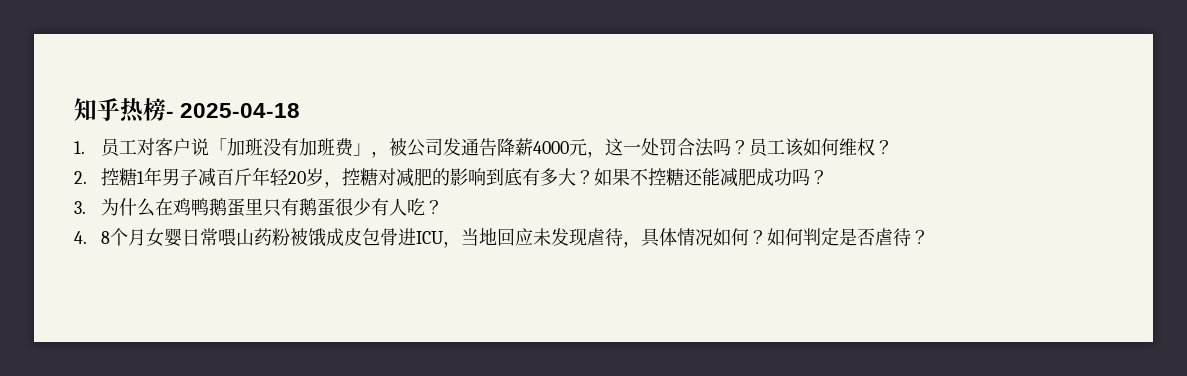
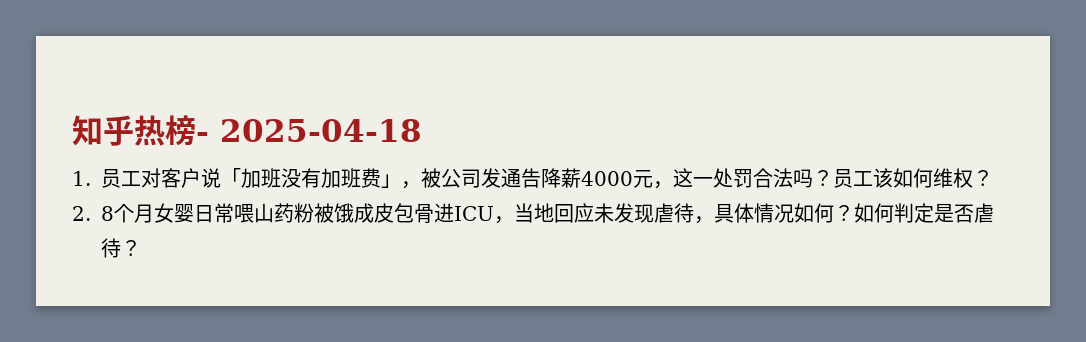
- 2.控糖1年男子减百斤年轻20岁，控糖对减肥的影响到底有多大？如果不控糖还能减肥成功吗？
- 3.为什么在鸡鸭鹅蛋里只有鹅蛋很少有人吃？
- 4. 8个月女婴日常喂山药粉被饿成皮包骨进ICU，当地回应未发现虐待，具体情况如何？
+ 2. 8个月女婴日常喂山药粉被饿成皮包骨进ICU，当地回应未发现虐待，具体情况如何？

